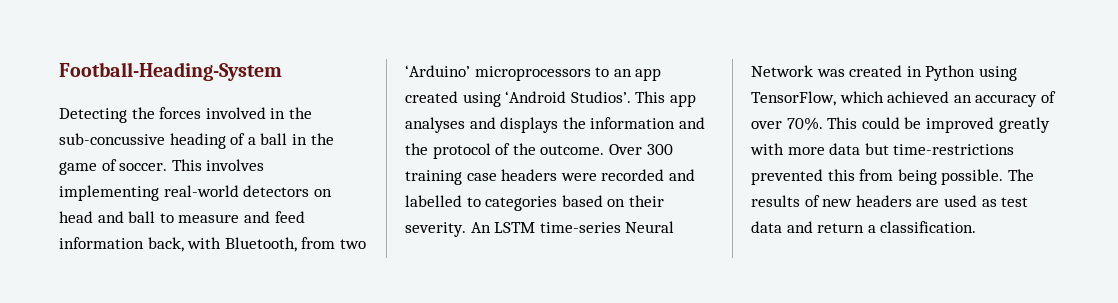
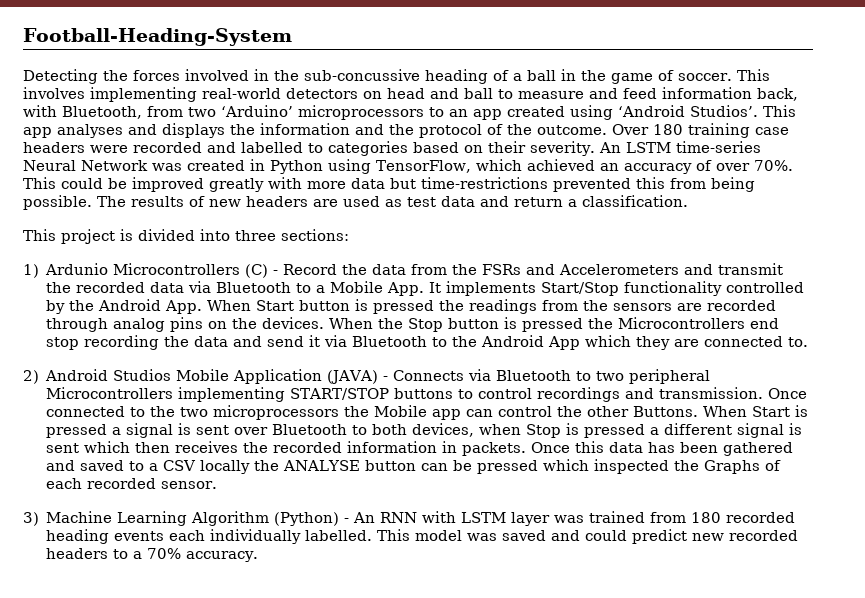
- Over 300 training case headers were recorded and labelled to categories based on their severity.
+ Over 180 training case headers were recorded and labelled to categories based on their severity.
+ This project is divided into three sections:
+ 1) Ardunio Microcontrollers (C) - Record the data from the FSRs and Accelerometers and transmit the recorded data via Bluetooth to a Mobile App. It implements Start/Stop functionality controlled by the Android App. When Start button is pressed the readings from the sensors are recorded through analog pins on the devices. When the Stop button is pressed the Microcontrollers end stop recording the data and send it via Bluetooth to the Android App which they are connected to.
+ 2) Android Studios Mobile Application (JAVA) - Connects via Bluetooth to two peripheral Microcontrollers implementing START/STOP buttons to control recordings and transmission. Once connected to the two microprocessors the Mobile app can control the other Buttons. When Start is pressed a signal is sent over Bluetooth to both devices, when Stop is pressed a different signal is sent which then receives the recorded information in packets. Once this data has been gathered and saved to a CSV locally the ANALYSE button can be pressed which inspected the Graphs of each recorded sensor.
+ 3) Machine Learning Algorithm (Python) - An RNN with LSTM layer was trained from 180 recorded heading events each individually labelled. This model was saved and could predict new recorded headers to a 70% accuracy.

